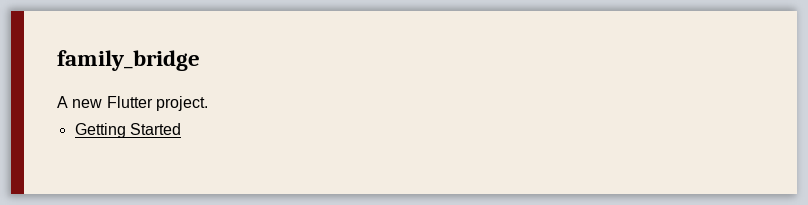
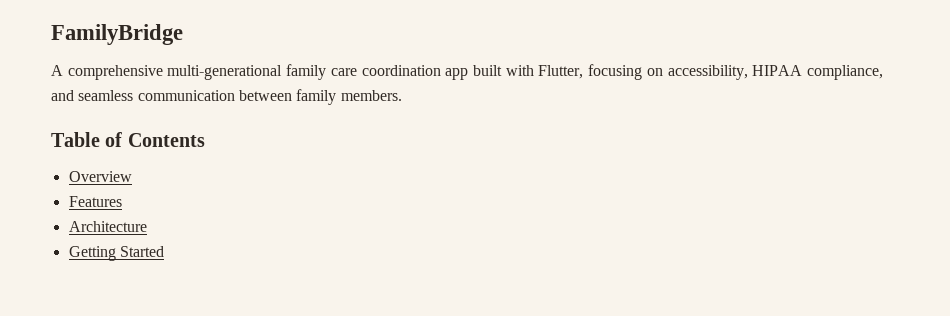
- family_bridge
+ FamilyBridge
- A new Flutter project.
+ A comprehensive multi-generational family care coordination app built with Flutter, focusing on accessibility, HIPAA compliance, and seamless communication between family members.
+ Table of Contents
+ Overview
+ Features
+ Architecture

